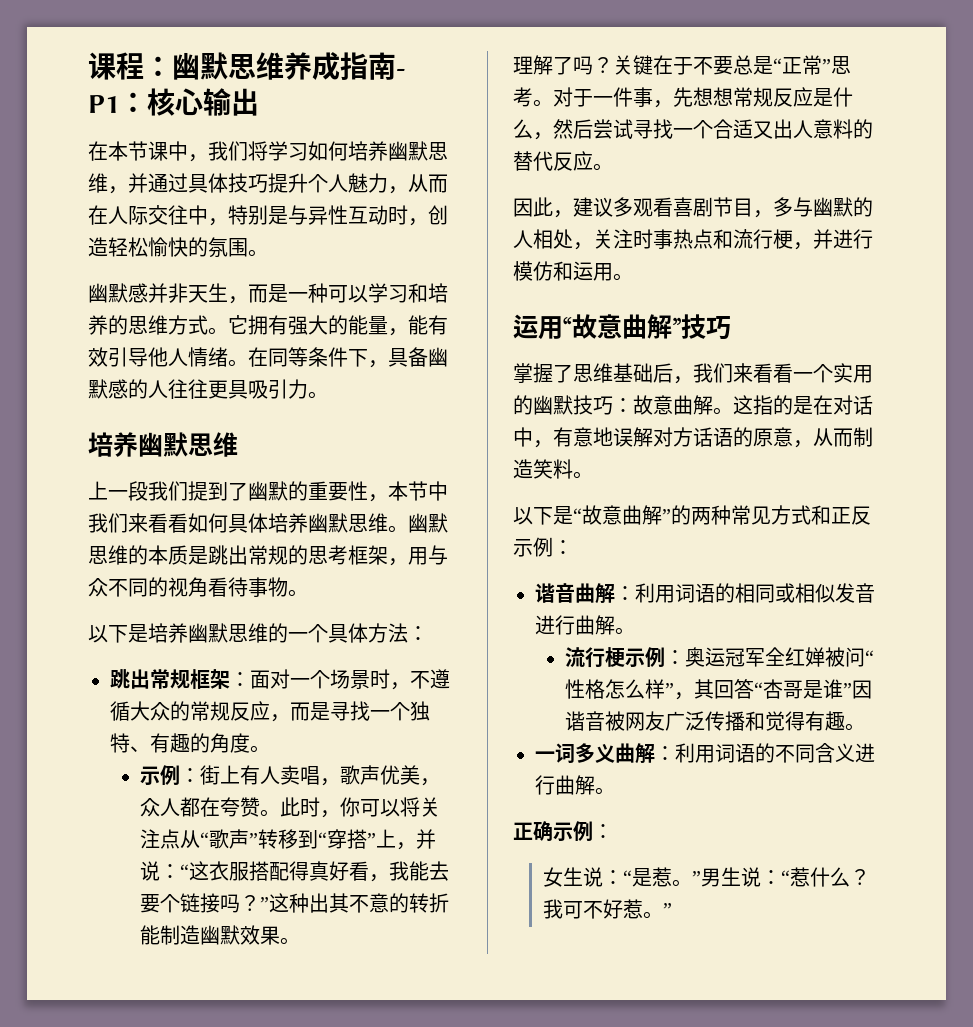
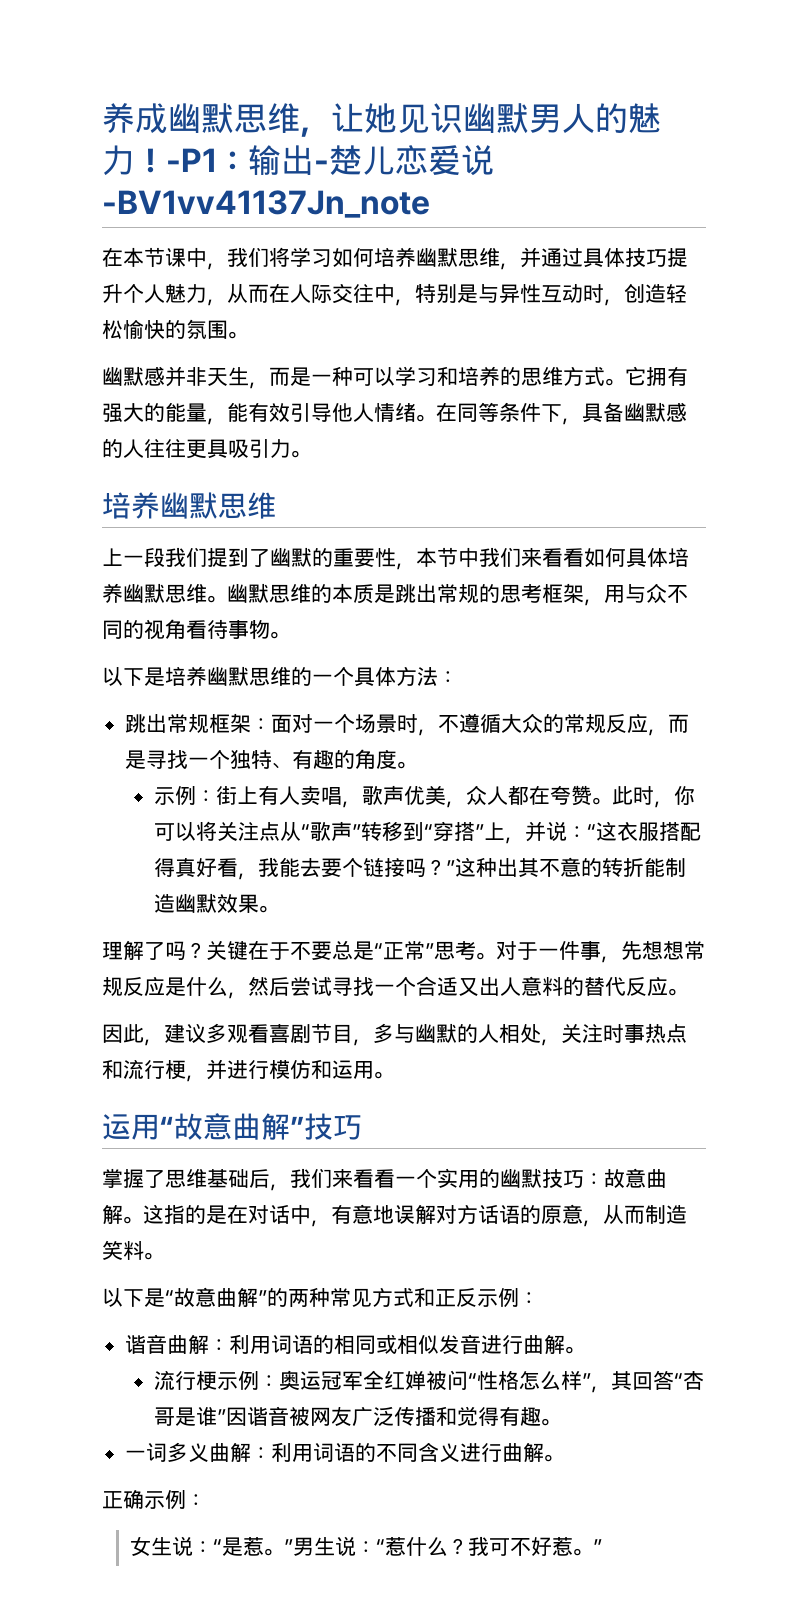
- 课程：幽默思维养成指南- P1：核心输出
+ 养成幽默思维，让她见识幽默男人的魅力！-P1：输出-楚儿恋爱说-BV1vv41137Jn_note

